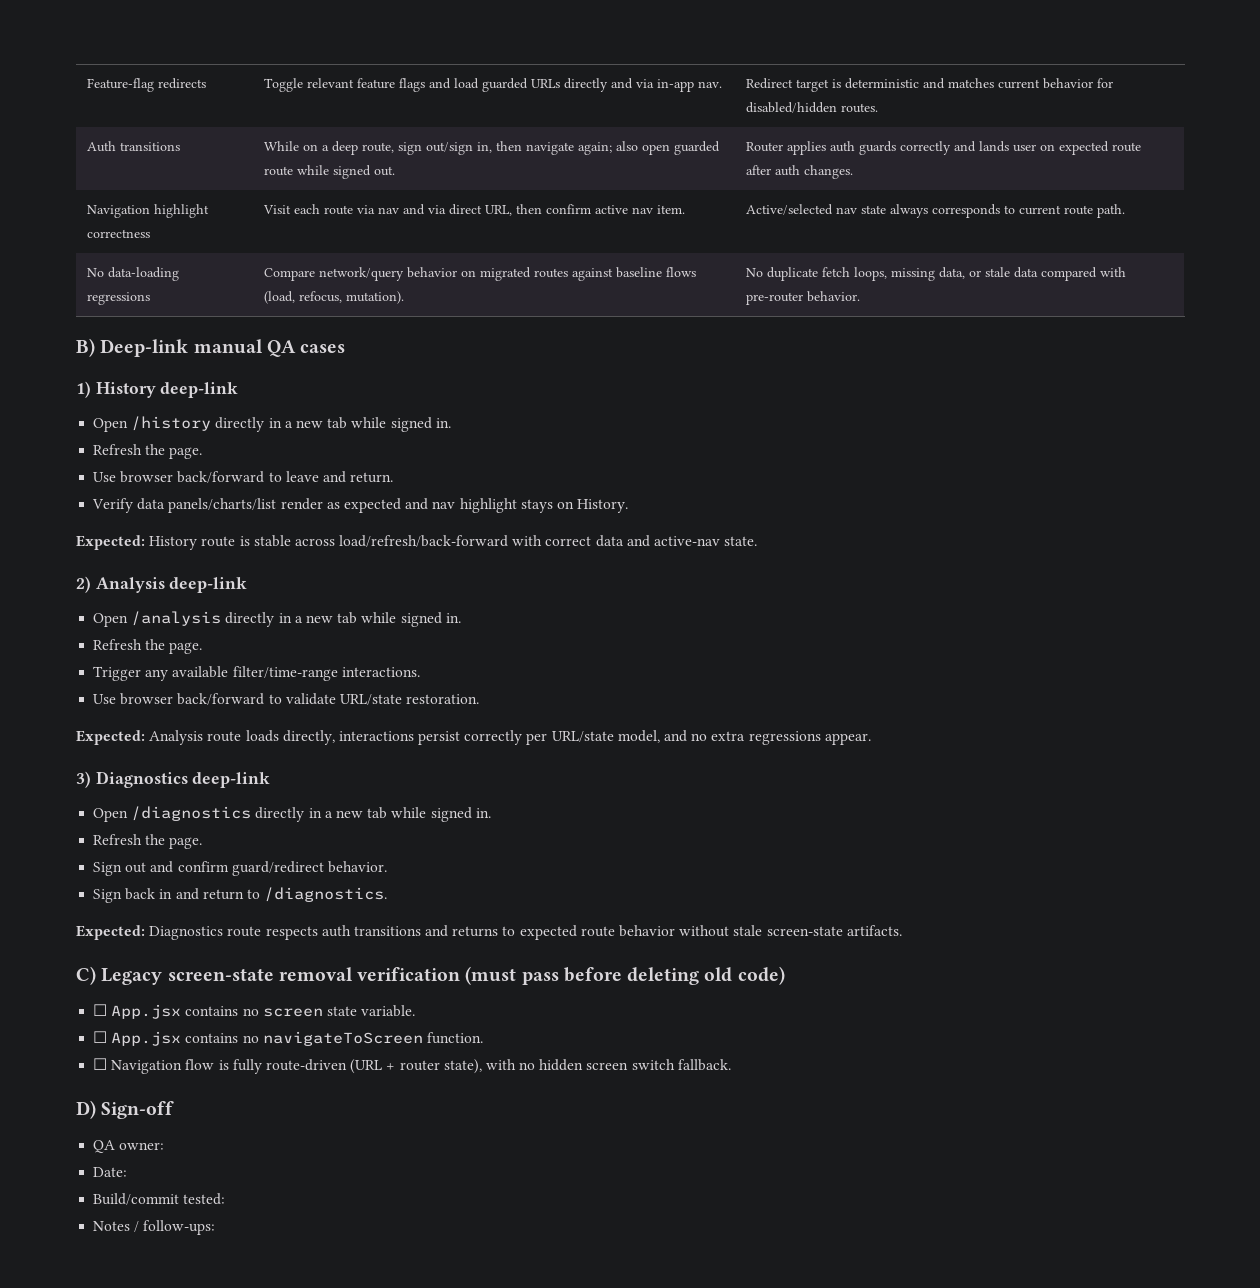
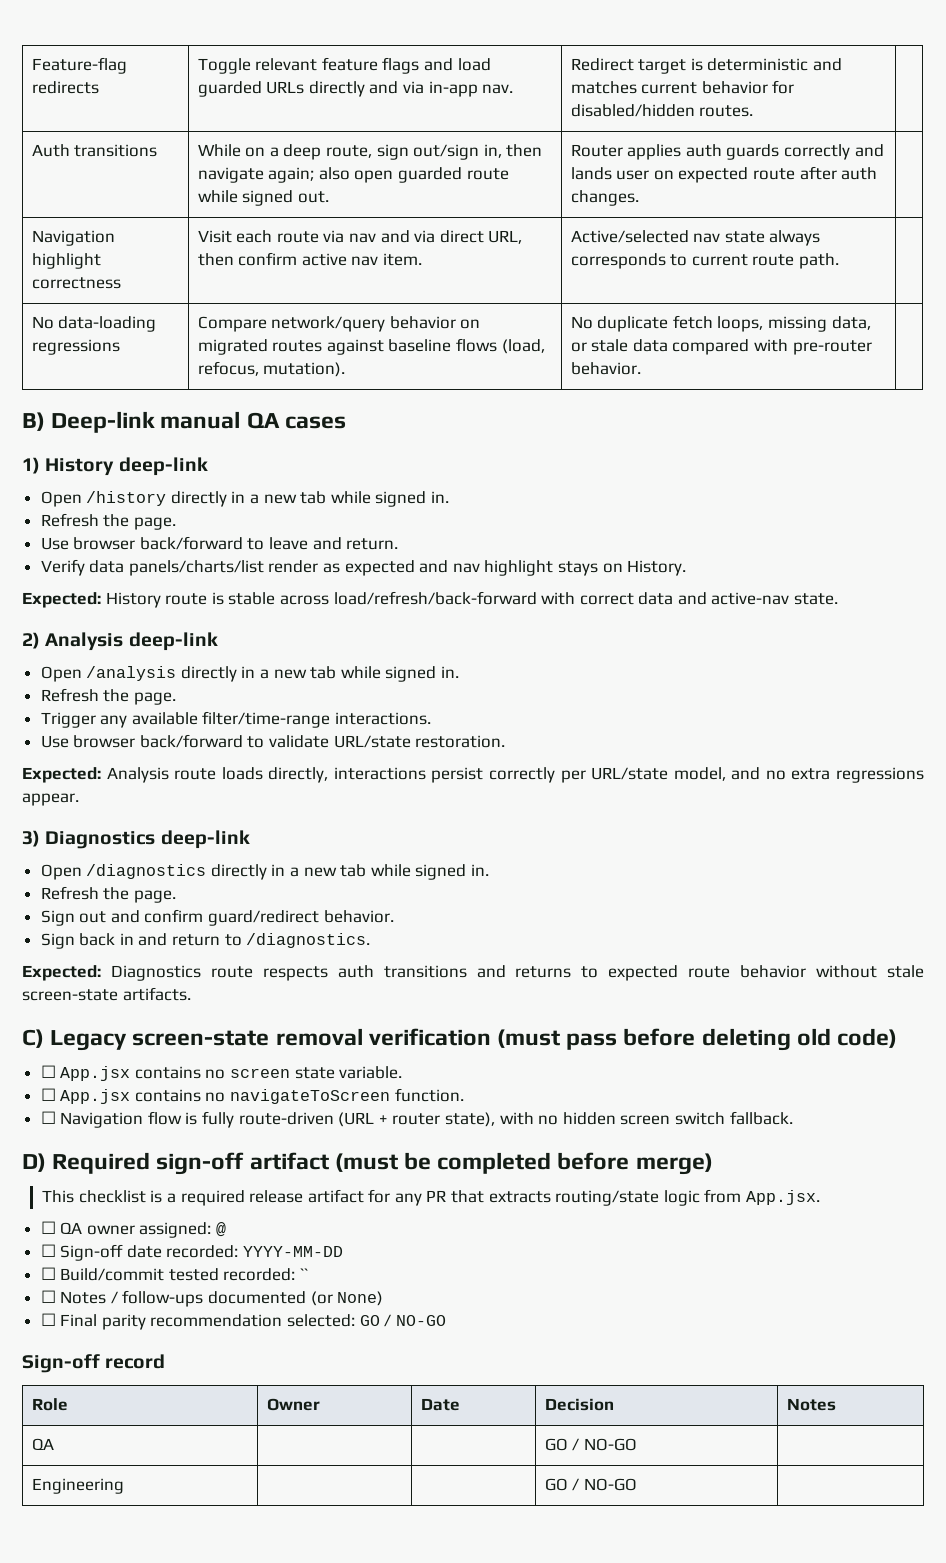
- D) Sign-off
- QA owner:
- Date:
- Build/commit tested:
- Notes / follow-ups:
+ D) Required sign-off artifact (must be completed before merge)
+ This checklist is a required release artifact for any PR that extracts routing/state logic from App.jsx.
+ ☐ QA owner assigned: @
+ ☐ Sign-off date recorded: YYYY-MM-DD
+ ☐ Build/commit tested recorded: ``
+ ☐ Notes / follow-ups documented (or None)
+ ☐ Final parity recommendation selected: GO / NO-GO
+ Sign-off record
+ Role | Owner | Date | Decision | Notes
+ QA | | | GO / NO-GO |
+ Engineering | | | GO / NO-GO |

